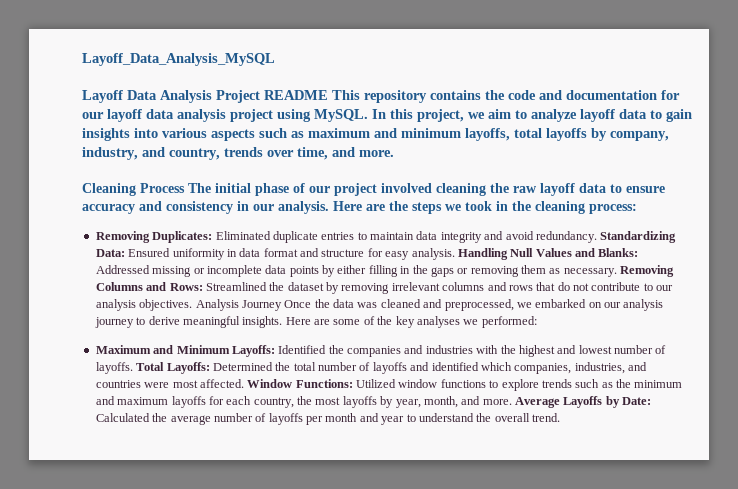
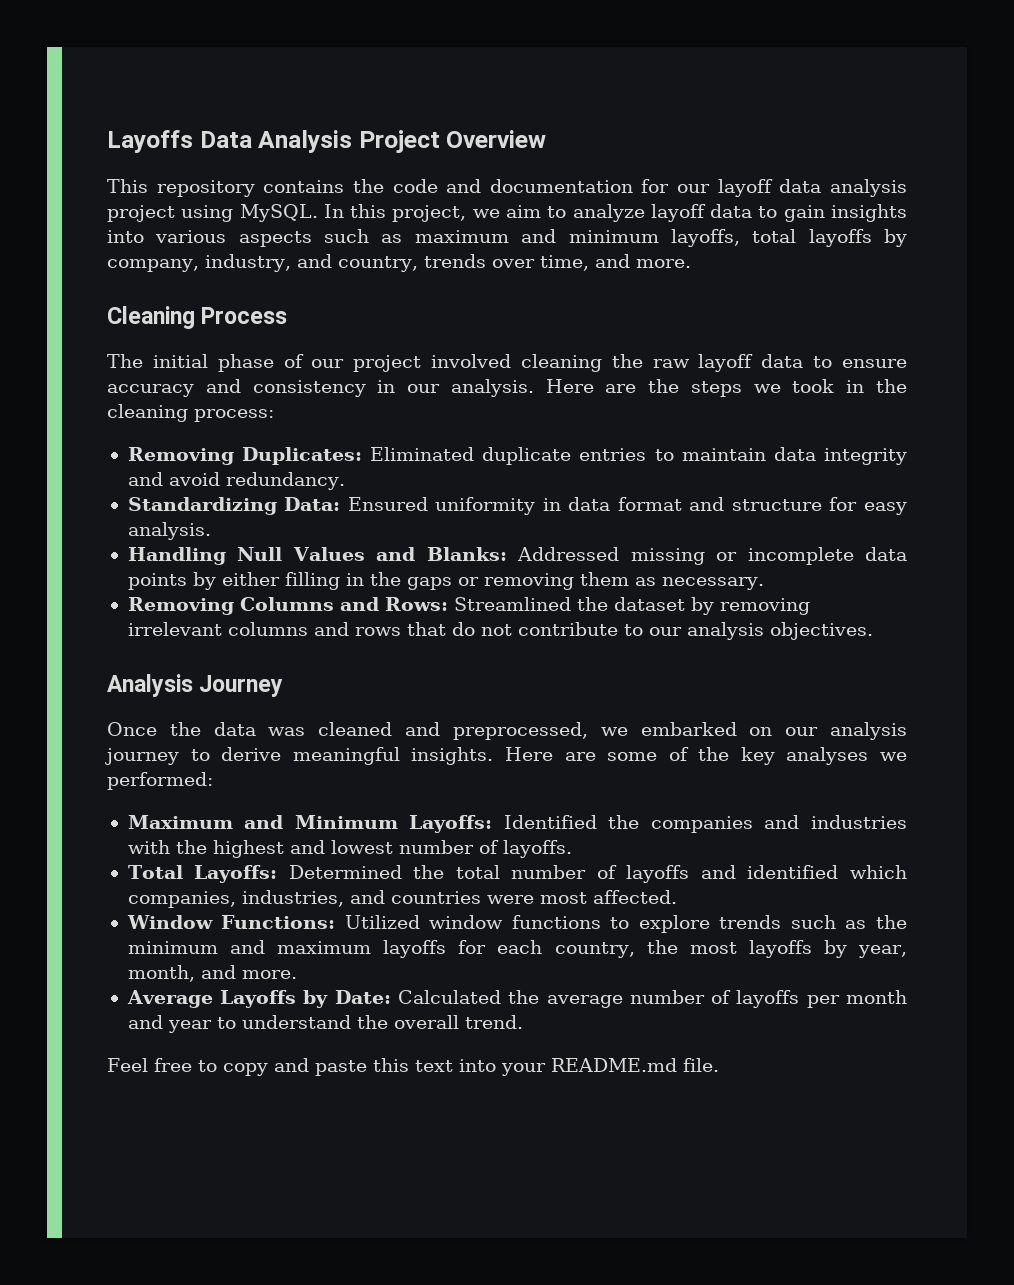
- Layoff_Data_Analysis_MySQL
- Layoff Data Analysis Project README This repository contains the code and documentation for our layoff data analysis project using MySQL.
+ Layoffs Data Analysis Project Overview
+ This repository contains the code and documentation for our layoff data analysis project using MySQL.
- Cleaning Process The initial phase of our project involved cleaning the raw layoff data to ensure accuracy and consistency in our analysis.
+ Cleaning Process
+ The initial phase of our project involved cleaning the raw layoff data to ensure accuracy and consistency in our analysis.
- Eliminated duplicate entries to maintain data integrity and avoid redundancy. Standardizing Data:
+ Eliminated duplicate entries to maintain data integrity and avoid redundancy.
+ Standardizing Data:
- Ensured uniformity in data format and structure for easy analysis. Handling Null Values and Blanks:
+ Ensured uniformity in data format and structure for easy analysis.
+ Handling Null Values and Blanks:
- Addressed missing or incomplete data points by either filling in the gaps or removing them as necessary. Removing Columns and Rows:
+ Addressed missing or incomplete data points by either filling in the gaps or removing them as necessary.
+ Removing Columns and Rows:
- Streamlined the dataset by removing irrelevant columns and rows that do not contribute to our analysis objectives. Analysis Journey Once the data was cleaned and preprocessed, we embarked on our analysis journey to derive meaningful insights.
+ Streamlined the dataset by removing irrelevant columns and rows that do not contribute to our analysis objectives.
+ Analysis Journey
+ Once the data was cleaned and preprocessed, we embarked on our analysis journey to derive meaningful insights.
- Identified the companies and industries with the highest and lowest number of layoffs. Total Layoffs:
+ Identified the companies and industries with the highest and lowest number of layoffs.
+ Total Layoffs:
- Determined the total number of layoffs and identified which companies, industries, and countries were most affected. Window Functions:
+ Determined the total number of layoffs and identified which companies, industries, and countries were most affected.
+ Window Functions:
- Utilized window functions to explore trends such as the minimum and maximum layoffs for each country, the most layoffs by year, month, and more. Average Layoffs by Date:
+ Utilized window functions to explore trends such as the minimum and maximum layoffs for each country, the most layoffs by year, month, and more.
+ Average Layoffs by Date:
+ Feel free to copy and paste this text into your README.md file.

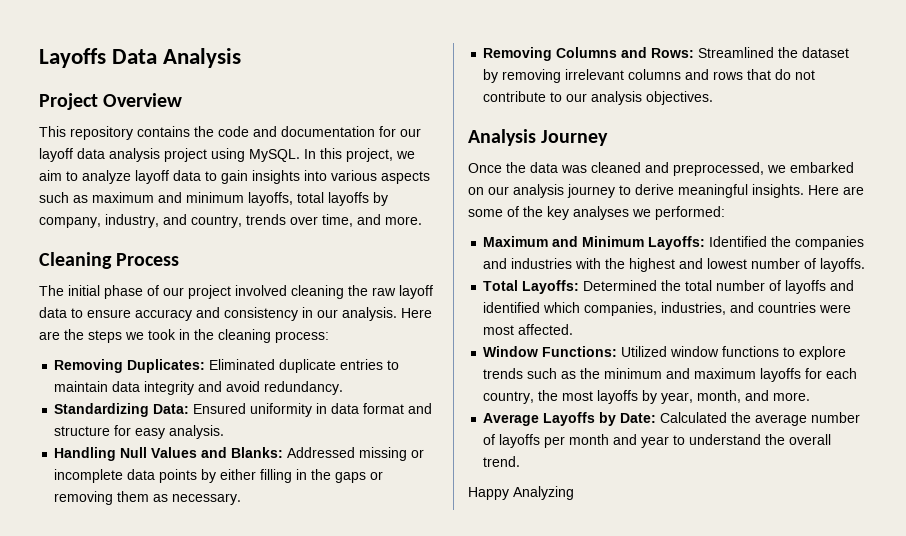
- Layoffs Data Analysis Project Overview
+ Layoffs Data Analysis
+ Project Overview
- Feel free to copy and paste this text into your README.md file.
+ Happy Analyzing

